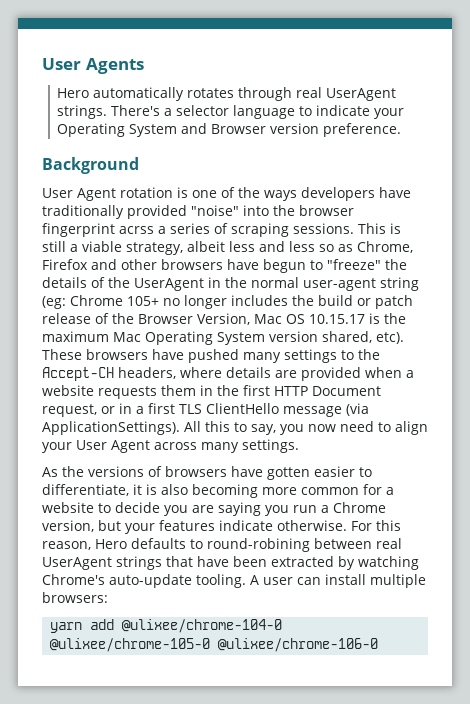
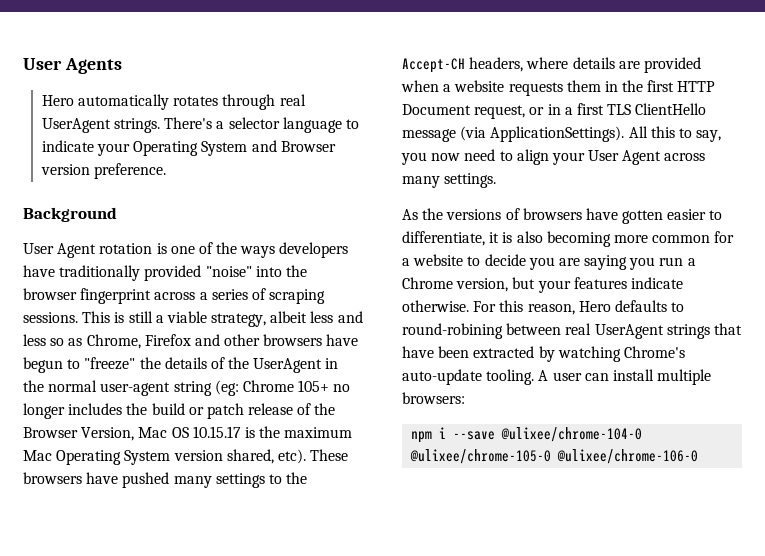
- User Agent rotation is one of the ways developers have traditionally provided "noise" into the browser fingerprint acrss a series of scraping sessions.
+ User Agent rotation is one of the ways developers have traditionally provided "noise" into the browser fingerprint across a series of scraping sessions.
- yarn add @ulixee/chrome-104-0 @ulixee/chrome-105-0 @ulixee/chrome-106-0
+ npm i --save @ulixee/chrome-104-0 @ulixee/chrome-105-0 @ulixee/chrome-106-0

